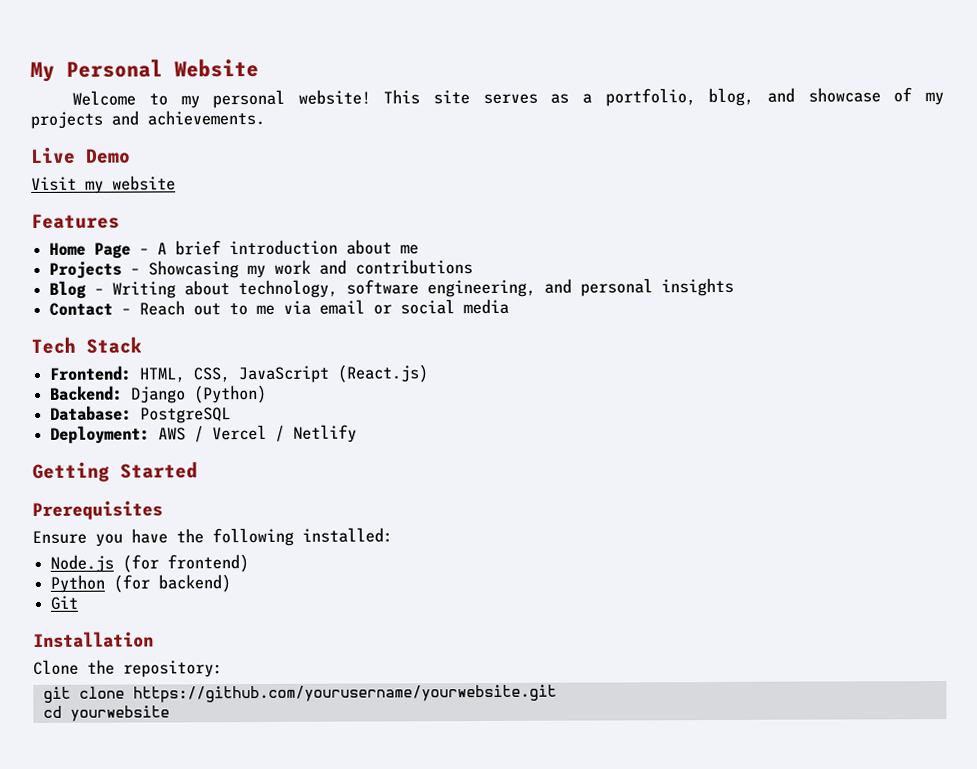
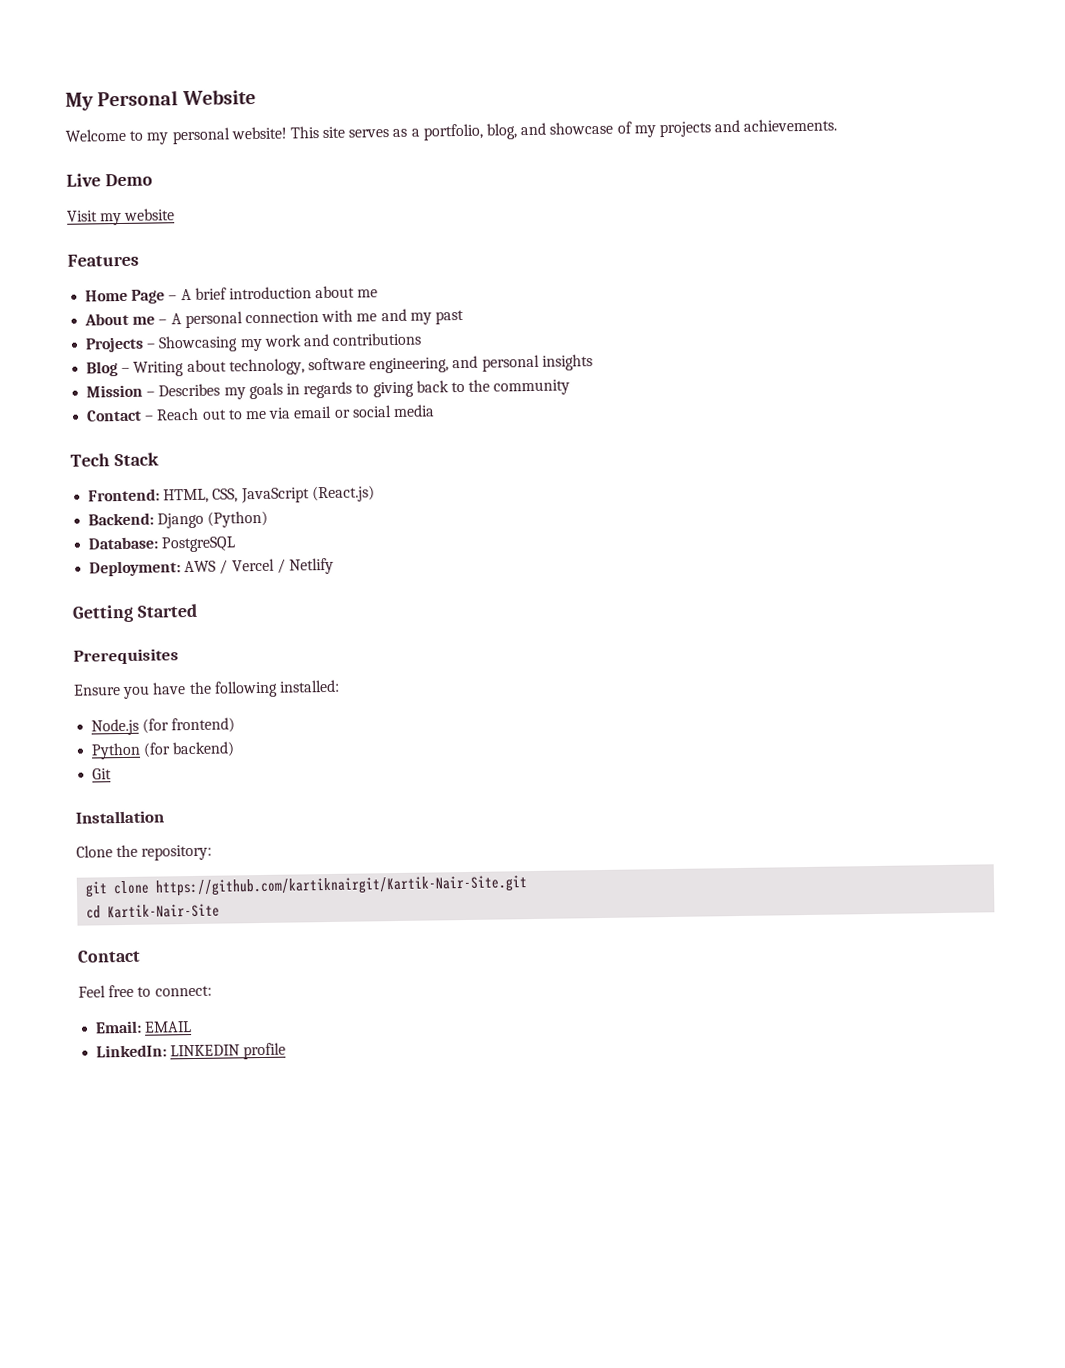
+ About me – A personal connection with me and my past
+ Mission – Describes my goals in regards to giving back to the community
- git clone https://github.com/yourusername/yourwebsite.git
+ git clone https://github.com/kartiknairgit/Kartik-Nair-Site.git
- cd yourwebsite
+ cd Kartik-Nair-Site
+ Contact
+ Feel free to connect:
+ Email: EMAIL
+ LinkedIn: LINKEDIN profile

